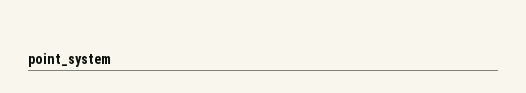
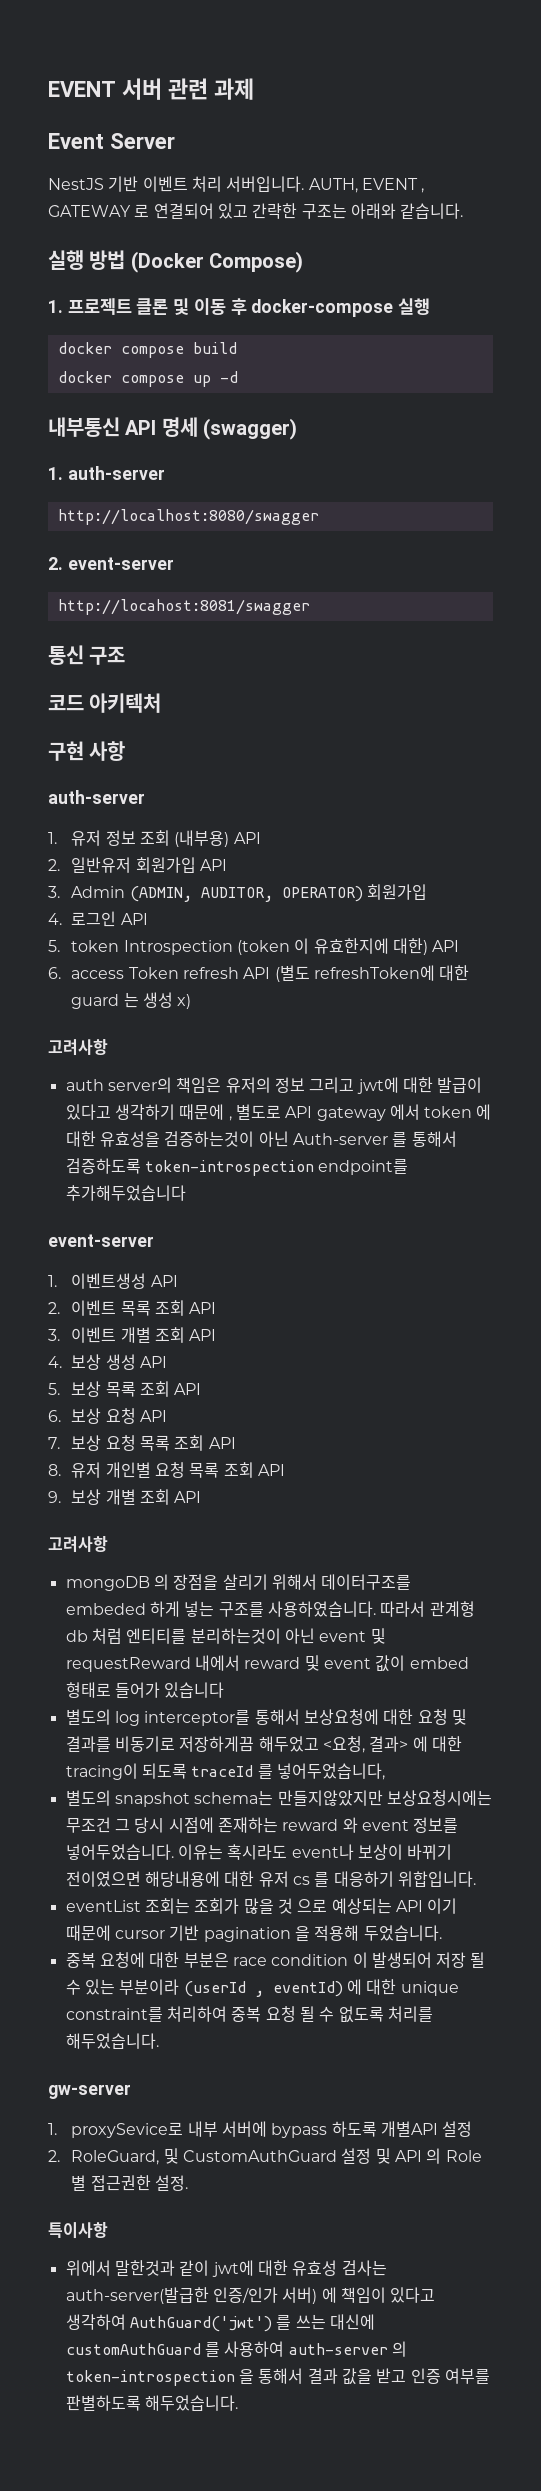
- point_system
+ EVENT 서버 관련 과제
+ Event Server
+ NestJS 기반 이벤트 처리 서버입니다. AUTH, EVENT , GATEWAY 로 연결되어 있고 간략한 구조는 아래와 같습니다.
+ 실행 방법 (Docker Compose)
+ 1. 프로젝트 클론 및 이동 후 docker-compose 실행
+ docker compose build
+ docker compose up -d
+ 내부통신 API 명세 (swagger)
+ 1. auth-server
+ http://localhost:8080/swagger
+ 2. event-server
+ http://locahost:8081/swagger
+ 통신 구조
+ 코드 아키텍처
+ 구현 사항
+ auth-server
+ 1. 유저 정보 조회 (내부용) API
+ 2. 일반유저 회원가입 API
+ 3. Admin (ADMIN, AUDITOR, OPERATOR) 회원가입
+ 4. 로그인 API
+ 5. token Introspection (token 이 유효한지에 대한) API
+ 6. access Token refresh API (별도 refreshToken에 대한 guard 는 생성 x)
+ 고려사항
+ auth server의 책임은 유저의 정보 그리고 jwt에 대한 발급이 있다고 생각하기 때문에 , 별도로 API gateway 에서 token 에 대한 유효성을 검증하는것이 아닌 Auth-server 를 통해서 검증하도록 token-introspection endpoint를 추가해두었습니다
+ event-server
+ 1. 이벤트생성 API
+ 2. 이벤트 목록 조회 API
+ 3. 이벤트 개별 조회 API
+ 4. 보상 생성 API
+ 5. 보상 목록 조회 API
+ 6. 보상 요청 API
+ 7. 보상 요청 목록 조회 API
+ 8. 유저 개인별 요청 목록 조회 API
+ 9. 보상 개별 조회 API
+ 고려사항
+ mongoDB 의 장점을 살리기 위해서 데이터구조를 embeded 하게 넣는 구조를 사용하였습니다. 따라서 관계형 db 처럼 엔티티를 분리하는것이 아닌 event 및 requestReward 내에서 reward 및 event 값이 embed 형태로 들어가 있습니다
+ 별도의 log interceptor를 통해서 보상요청에 대한 요청 및 결과를 비동기로 저장하게끔 해두었고 <요청, 결과> 에 대한 tracing이 되도록 traceId 를 넣어두었습니다,
+ 별도의 snapshot schema는 만들지않았지만 보상요청시에는 무조건 그 당시 시점에 존재하는 reward 와 event 정보를 넣어두었습니다. 이유는 혹시라도 event나 보상이 바뀌기 전이였으면 해당내용에 대한 유저 cs 를 대응하기 위합입니다.
+ eventList 조회는 조회가 많을 것 으로 예상되는 API 이기 때문에 cursor 기반 pagination 을 적용해 두었습니다.
+ 중복 요청에 대한 부분은 race condition 이 발생되어 저장 될 수 있는 부분이라 (userId , eventId) 에 대한 unique constraint를 처리하여 중복 요청 될 수 없도록 처리를 해두었습니다.
+ gw-server
+ 1. proxySevice로 내부 서버에 bypass 하도록 개별API 설정
+ 2. RoleGuard, 및 CustomAuthGuard 설정 및 API 의 Role 별 접근권한 설정.
+ 특이사항
+ 위에서 말한것과 같이 jwt에 대한 유효성 검사는 auth-server(발급한 인증/인가 서버) 에 책임이 있다고 생각하여 AuthGuard('jwt') 를 쓰는 대신에 customAuthGuard 를 사용하여 auth-server 의 token-introspection 을 통해서 결과 값을 받고 인증 여부를 판별하도록 해두었습니다.

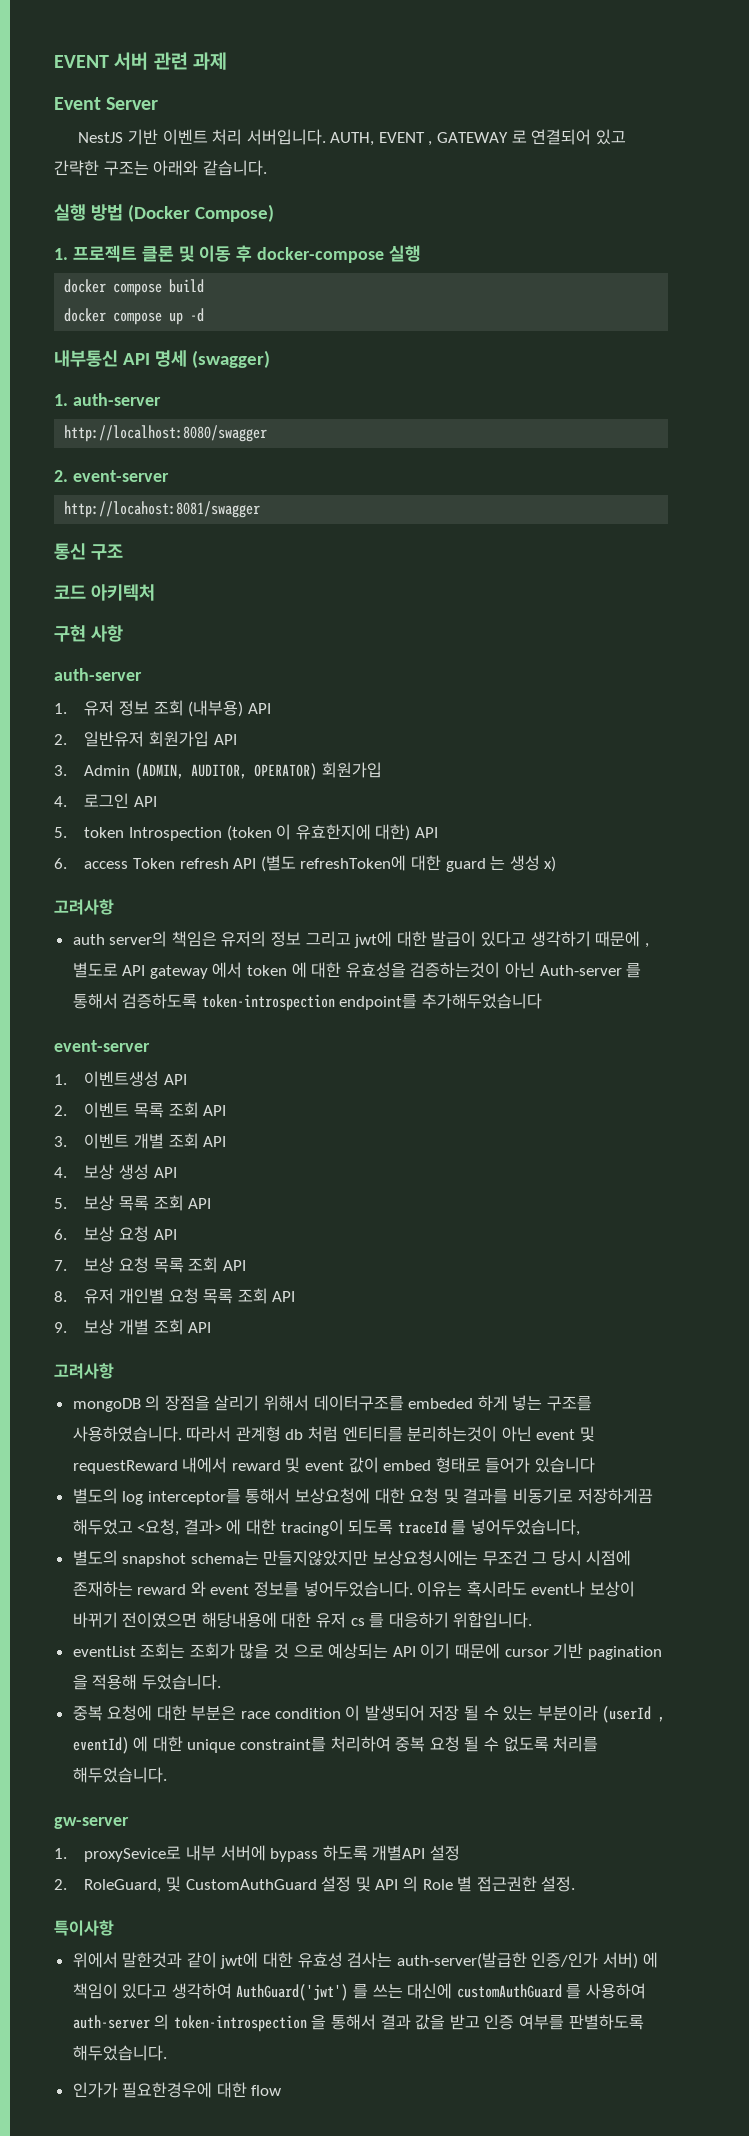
+ 인가가 필요한경우에 대한 flow

